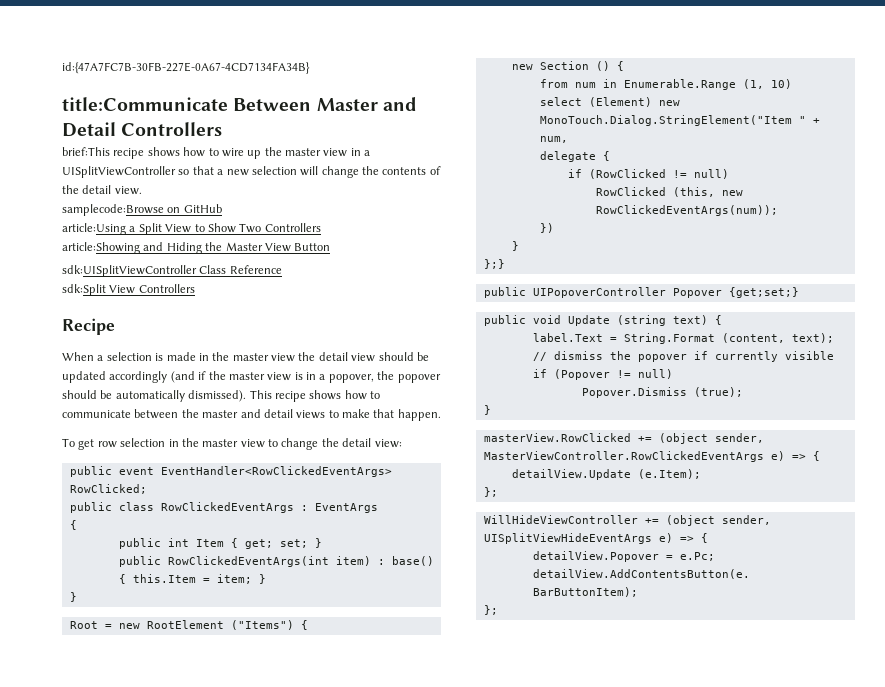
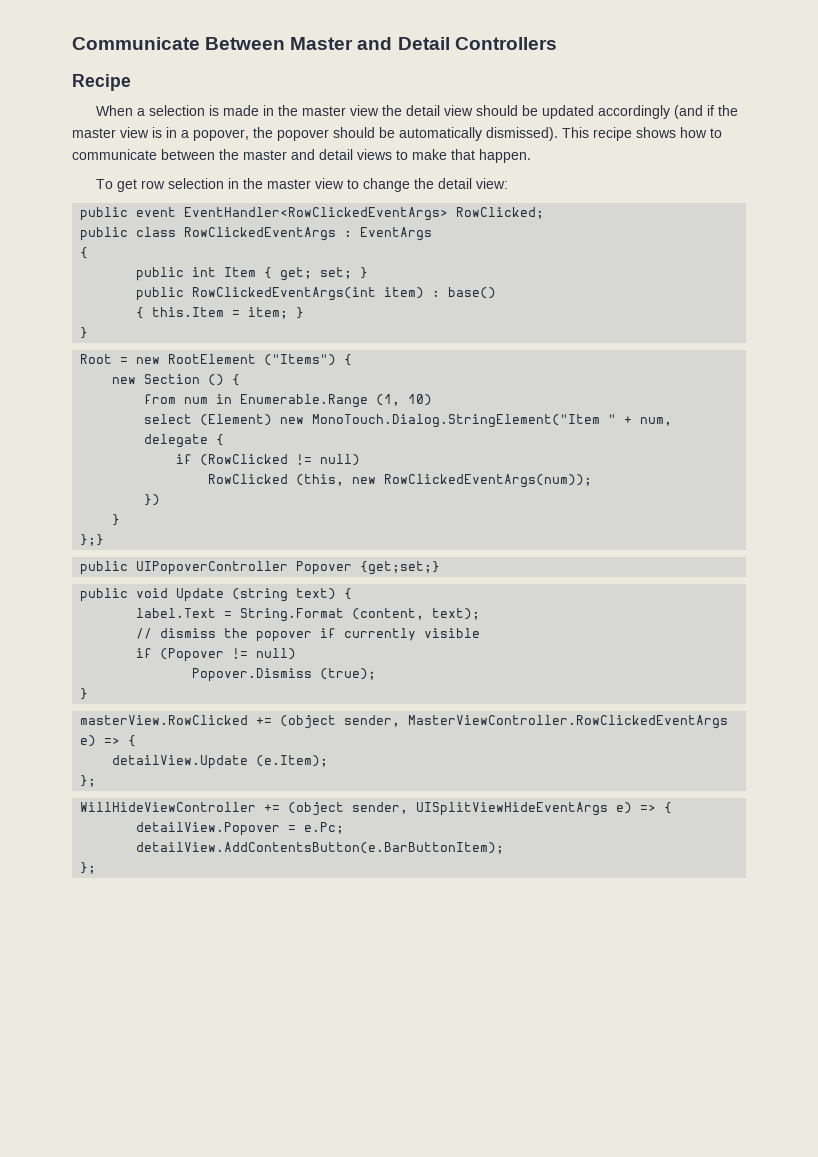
- id:{47A7FC7B-30FB-227E-0A67-4CD7134FA34B}
- title:Communicate Between Master and Detail Controllers
+ Communicate Between Master and Detail Controllers
- brief:This recipe shows how to wire up the master view in a UISplitViewController so that a new selection will change the contents of the detail view.
- samplecode:Browse on GitHub
- article:Using a Split View to Show Two Controllers
- article:Showing and Hiding the Master View Button
- sdk:UISplitViewController Class Reference
- sdk:Split View Controllers

